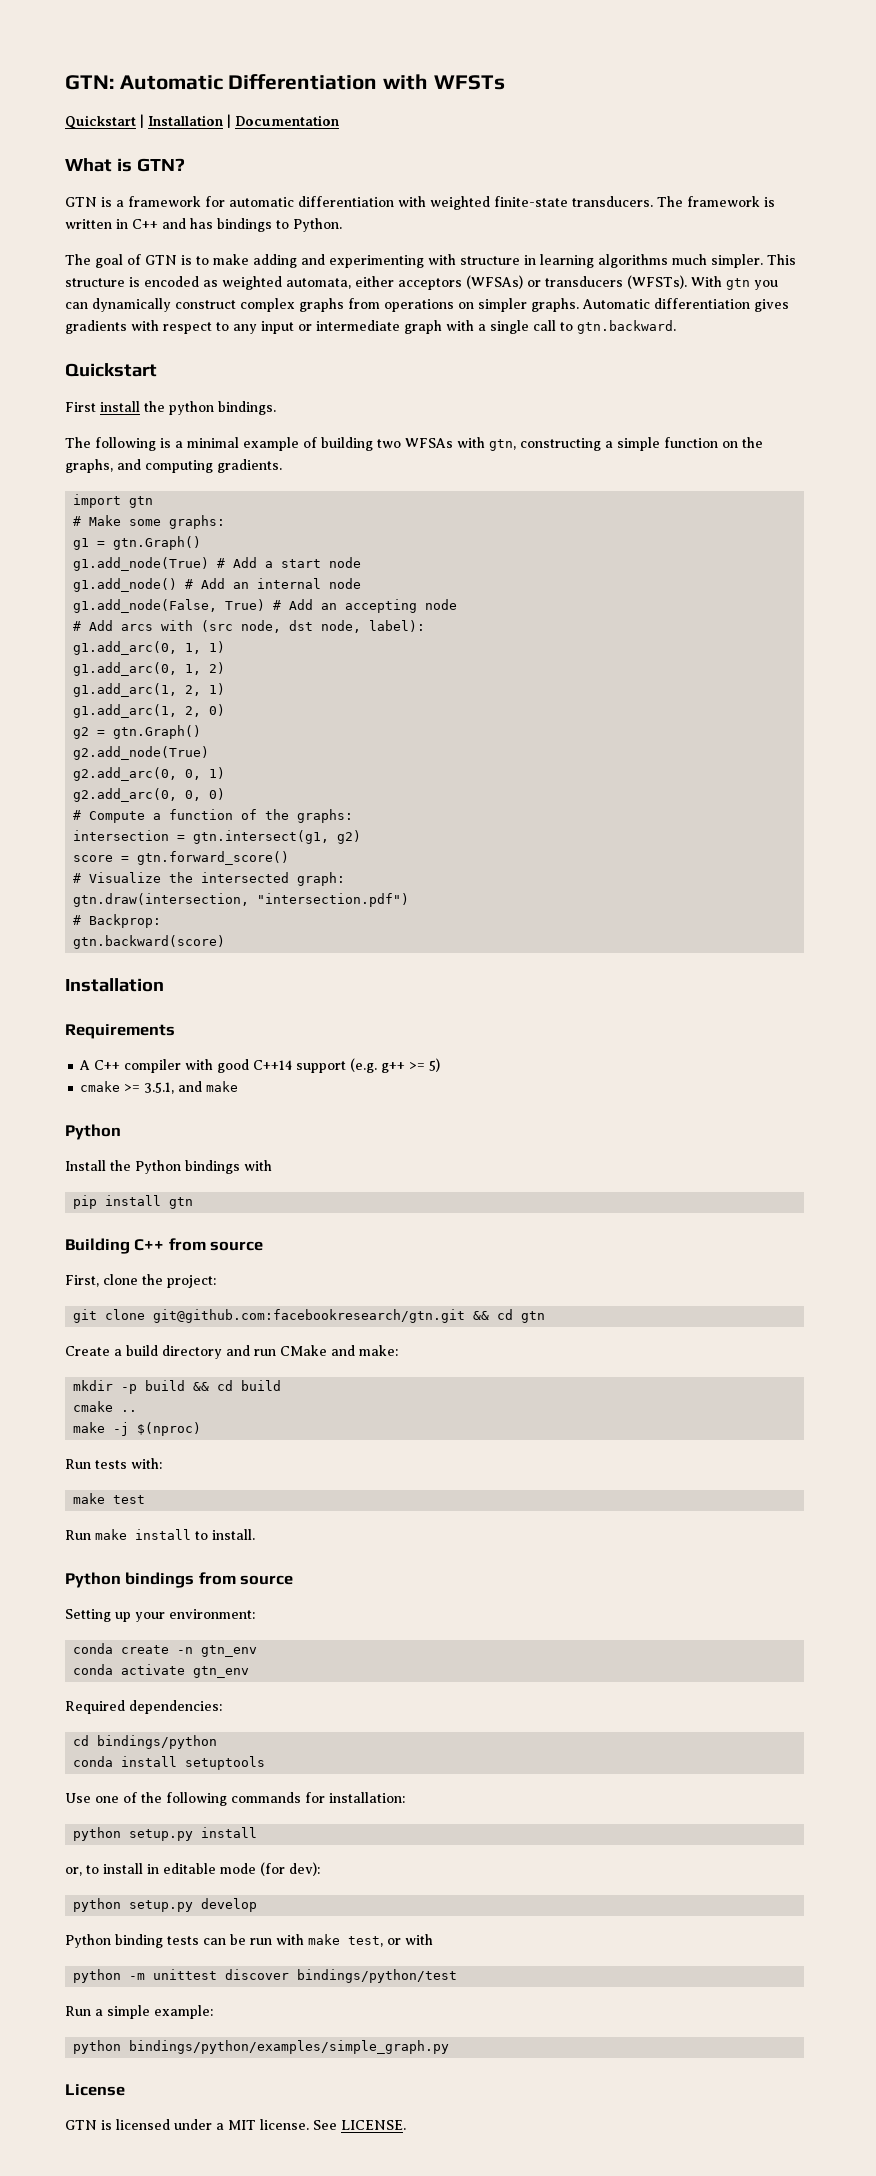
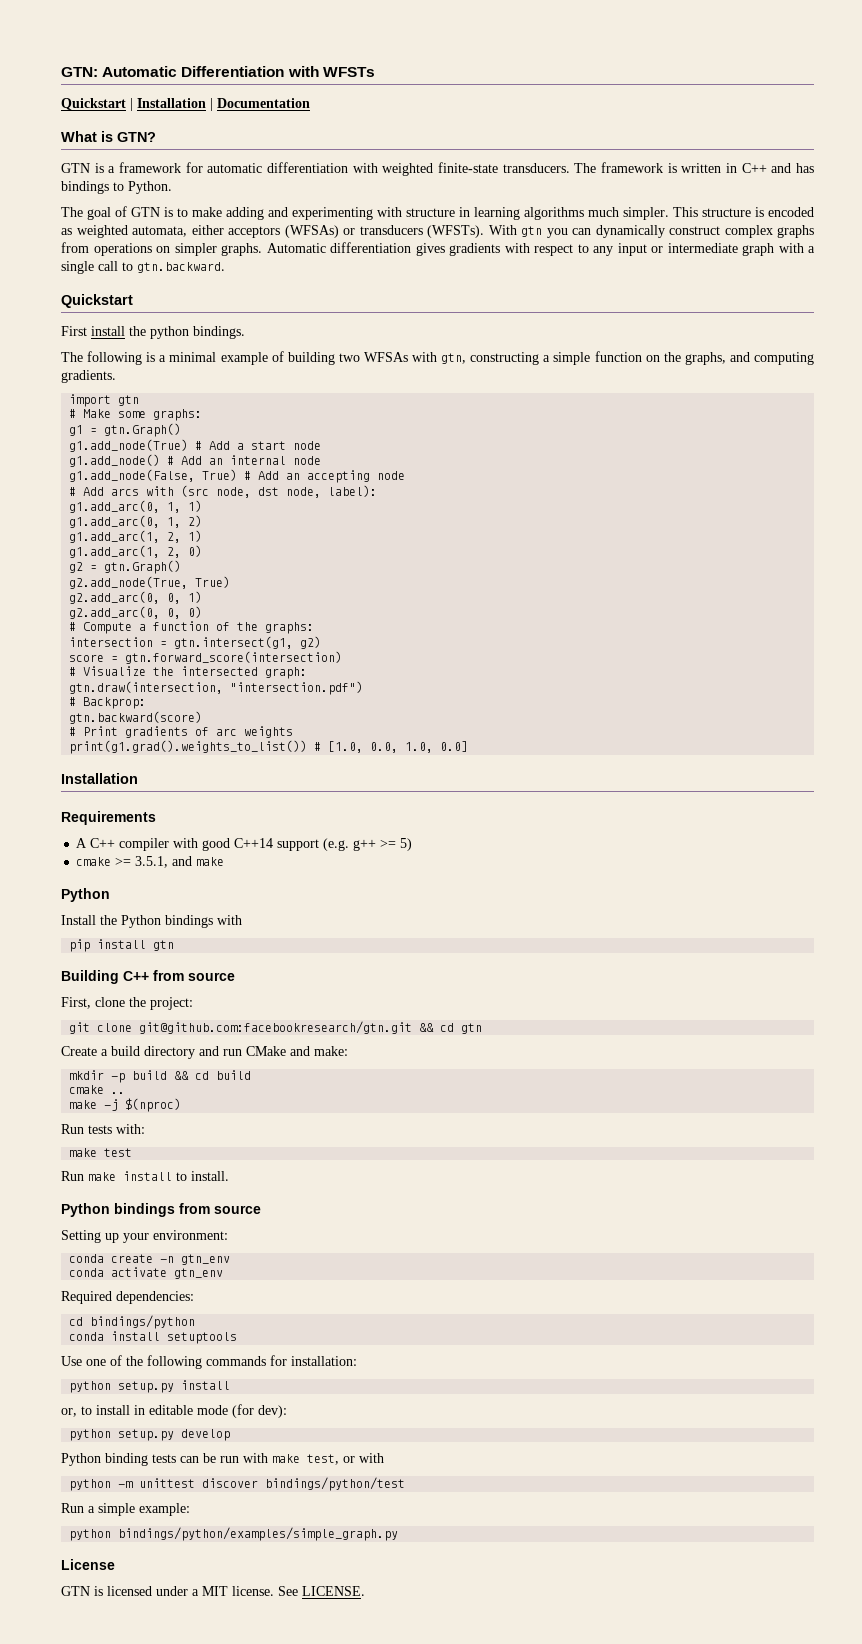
- g2.add_node(True)
+ g2.add_node(True, True)
- score = gtn.forward_score()
+ score = gtn.forward_score(intersection)
+ # Print gradients of arc weights
+ print(g1.grad().weights_to_list()) # [1.0, 0.0, 1.0, 0.0]

